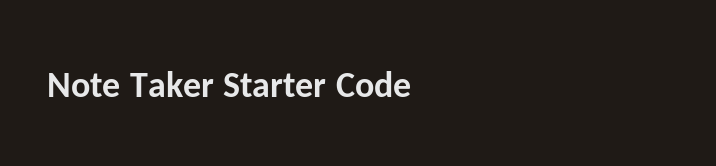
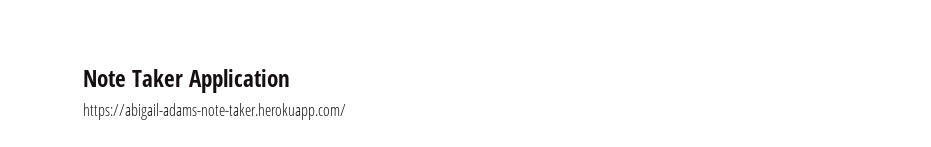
- Note Taker Starter Code
+ Note Taker Application
+ https://abigail-adams-note-taker.herokuapp.com/

